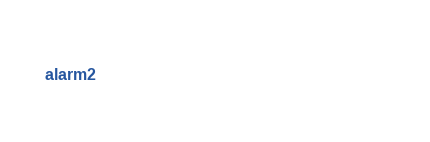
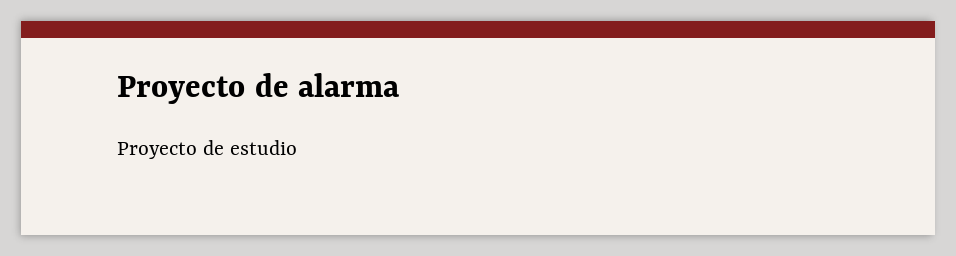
- alarm2
+ Proyecto de alarma
+ Proyecto de estudio

